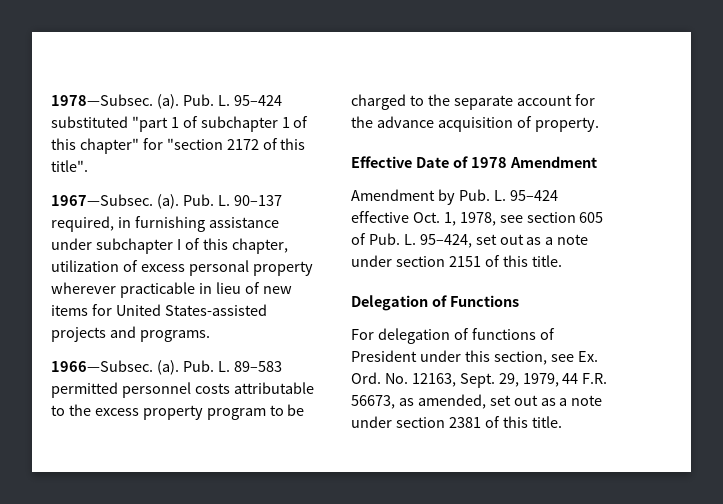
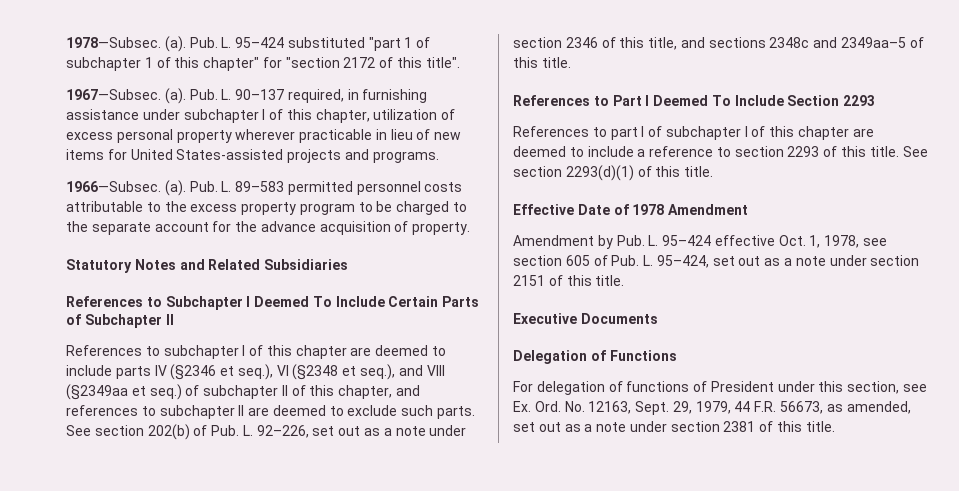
+ Statutory Notes and Related Subsidiaries
+ References to Subchapter I Deemed To Include Certain Parts of Subchapter II
+ References to subchapter I of this chapter are deemed to include parts IV (§2346 et seq.), VI (§2348 et seq.), and VIII (§2349aa et seq.) of subchapter II of this chapter, and references to subchapter II are deemed to exclude such parts. See section 202(b) of Pub. L. 92–226, set out as a note under section 2346 of this title, and sections 2348c and 2349aa–5 of this title.
+ References to Part I Deemed To Include Section 2293
+ References to part I of subchapter I of this chapter are deemed to include a reference to section 2293 of this title. See section 2293(d)(1) of this title.
+ Executive Documents

